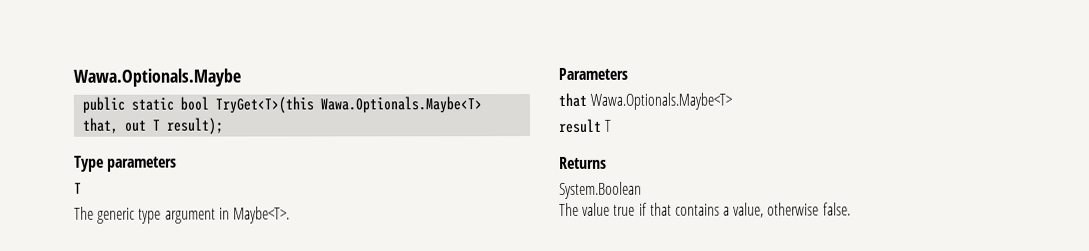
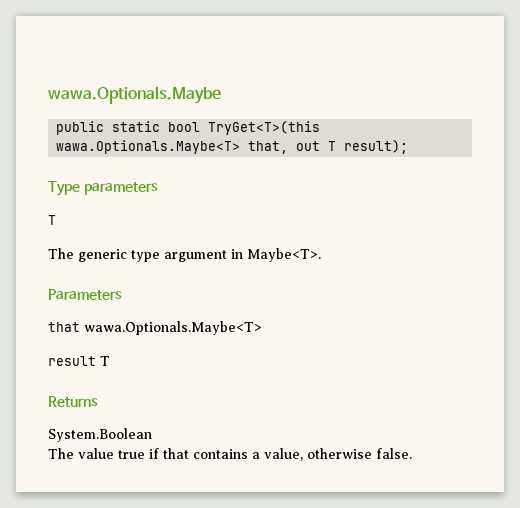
- Wawa.Optionals.Maybe
+ wawa.Optionals.Maybe
- public static bool TryGet<T>(this Wawa.Optionals.Maybe<T> that, out T result);
+ public static bool TryGet<T>(this wawa.Optionals.Maybe<T> that, out T result);
- that Wawa.Optionals.Maybe<T>
+ that wawa.Optionals.Maybe<T>

